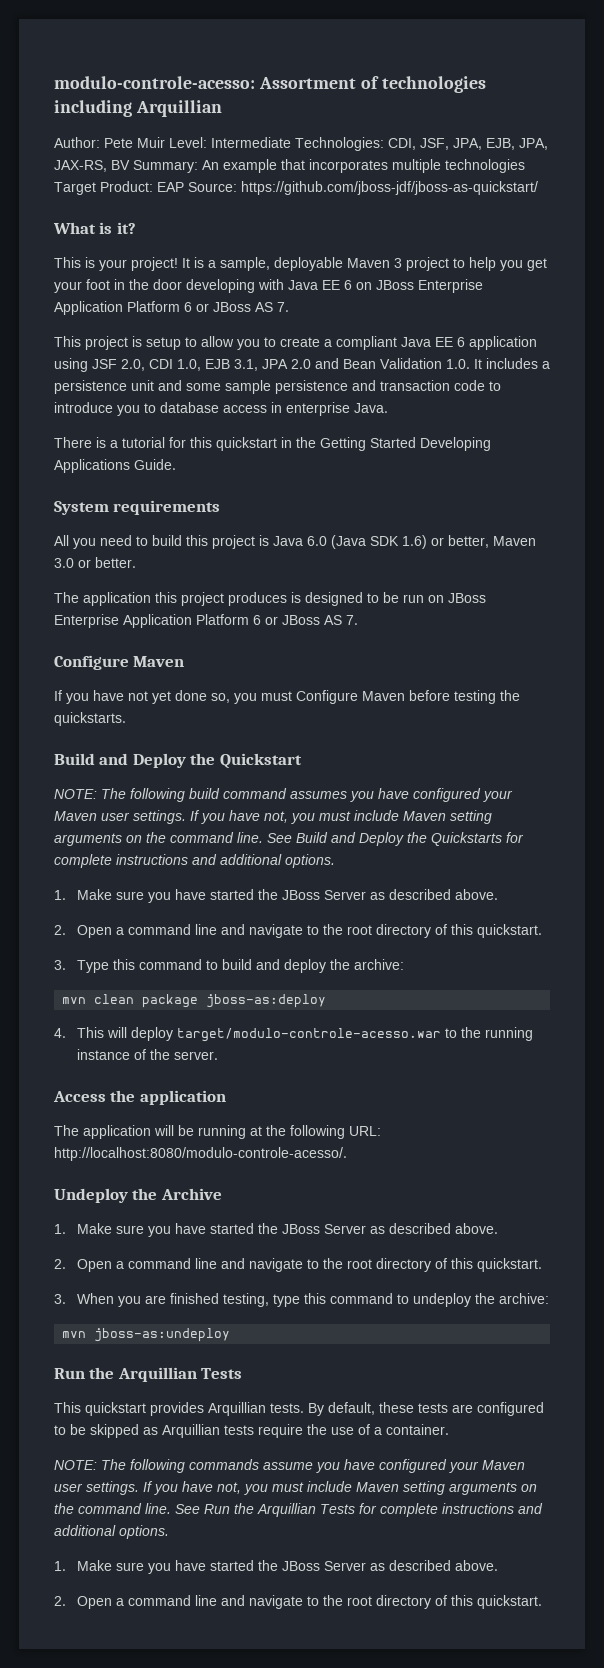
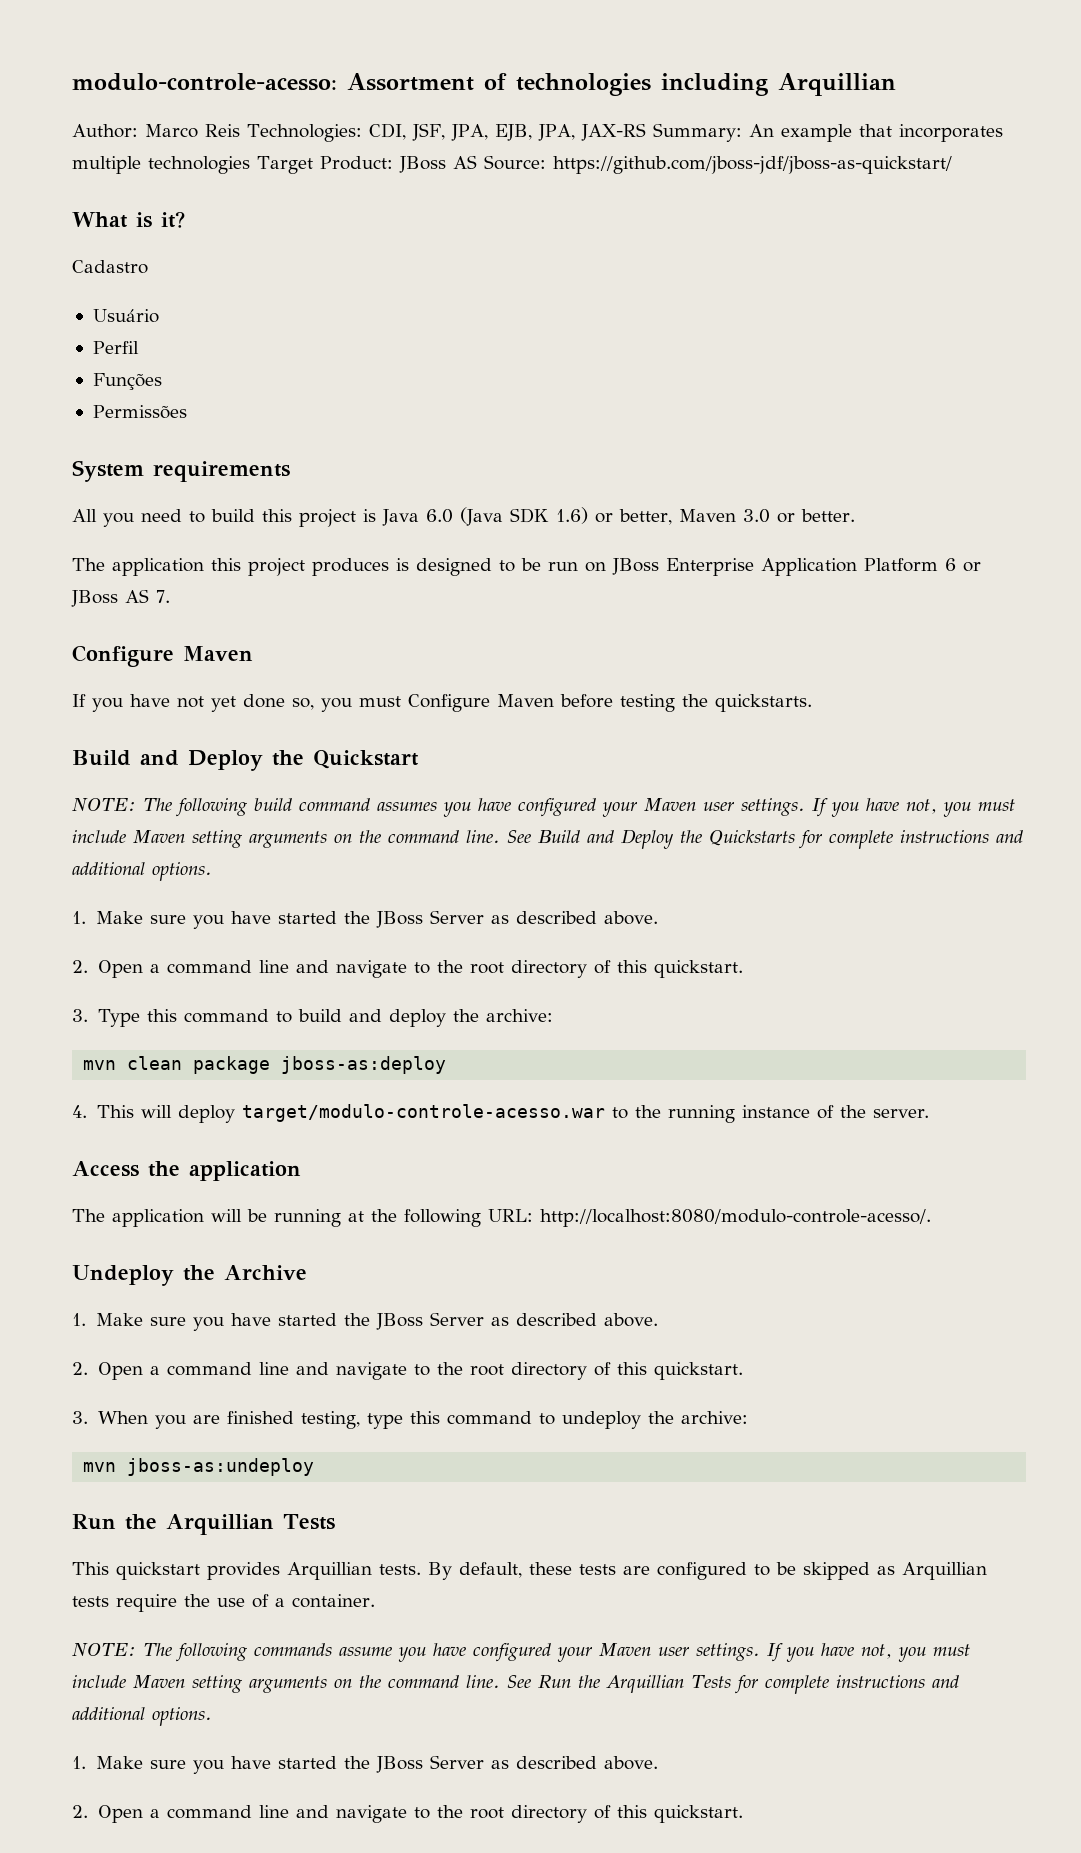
- Author: Pete Muir Level: Intermediate Technologies: CDI, JSF, JPA, EJB, JPA, JAX-RS, BV Summary: An example that incorporates multiple technologies Target Product: EAP Source: https://github.com/jboss-jdf/jboss-as-quickstart/
+ Author: Marco Reis Technologies: CDI, JSF, JPA, EJB, JPA, JAX-RS Summary: An example that incorporates multiple technologies Target Product: JBoss AS Source: https://github.com/jboss-jdf/jboss-as-quickstart/
- This is your project! It is a sample, deployable Maven 3 project to help you get your foot in the door developing with Java EE 6 on JBoss Enterprise Application Platform 6 or JBoss AS 7.
- This project is setup to allow you to create a compliant Java EE 6 application using JSF 2.0, CDI 1.0, EJB 3.1, JPA 2.0 and Bean Validation 1.0. It includes a persistence unit and some sample persistence and transaction code to introduce you to database access in enterprise Java.
- There is a tutorial for this quickstart in the Getting Started Developing Applications Guide.
+ Cadastro
+ Usuário
+ Perfil
+ Funções
+ Permissões

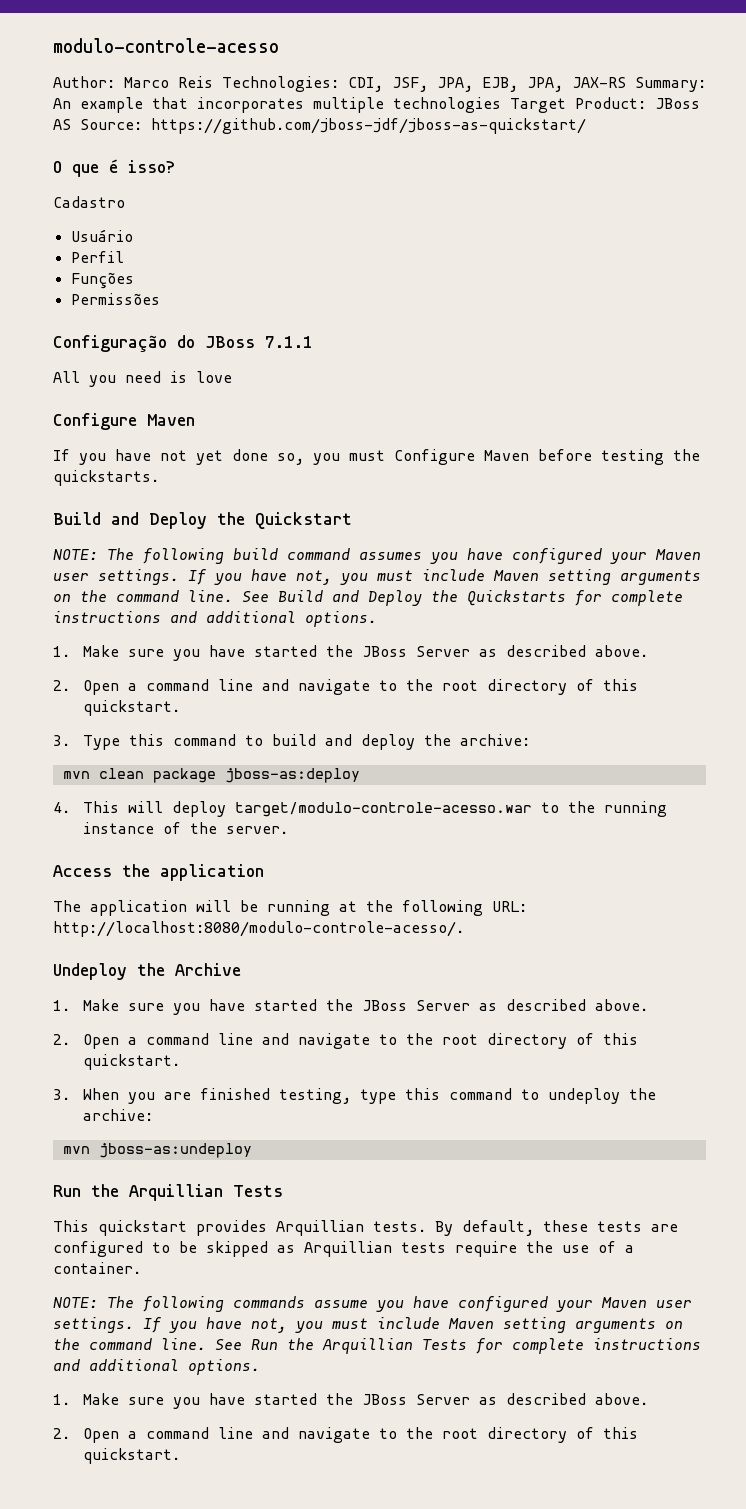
- modulo-controle-acesso: Assortment of technologies including Arquillian
+ modulo-controle-acesso
- What is it?
+ O que é isso?
- System requirements
+ Configuração do JBoss 7.1.1
- All you need to build this project is Java 6.0 (Java SDK 1.6) or better, Maven 3.0 or better.
- The application this project produces is designed to be run on JBoss Enterprise Application Platform 6 or JBoss AS 7.
+ All you need is love

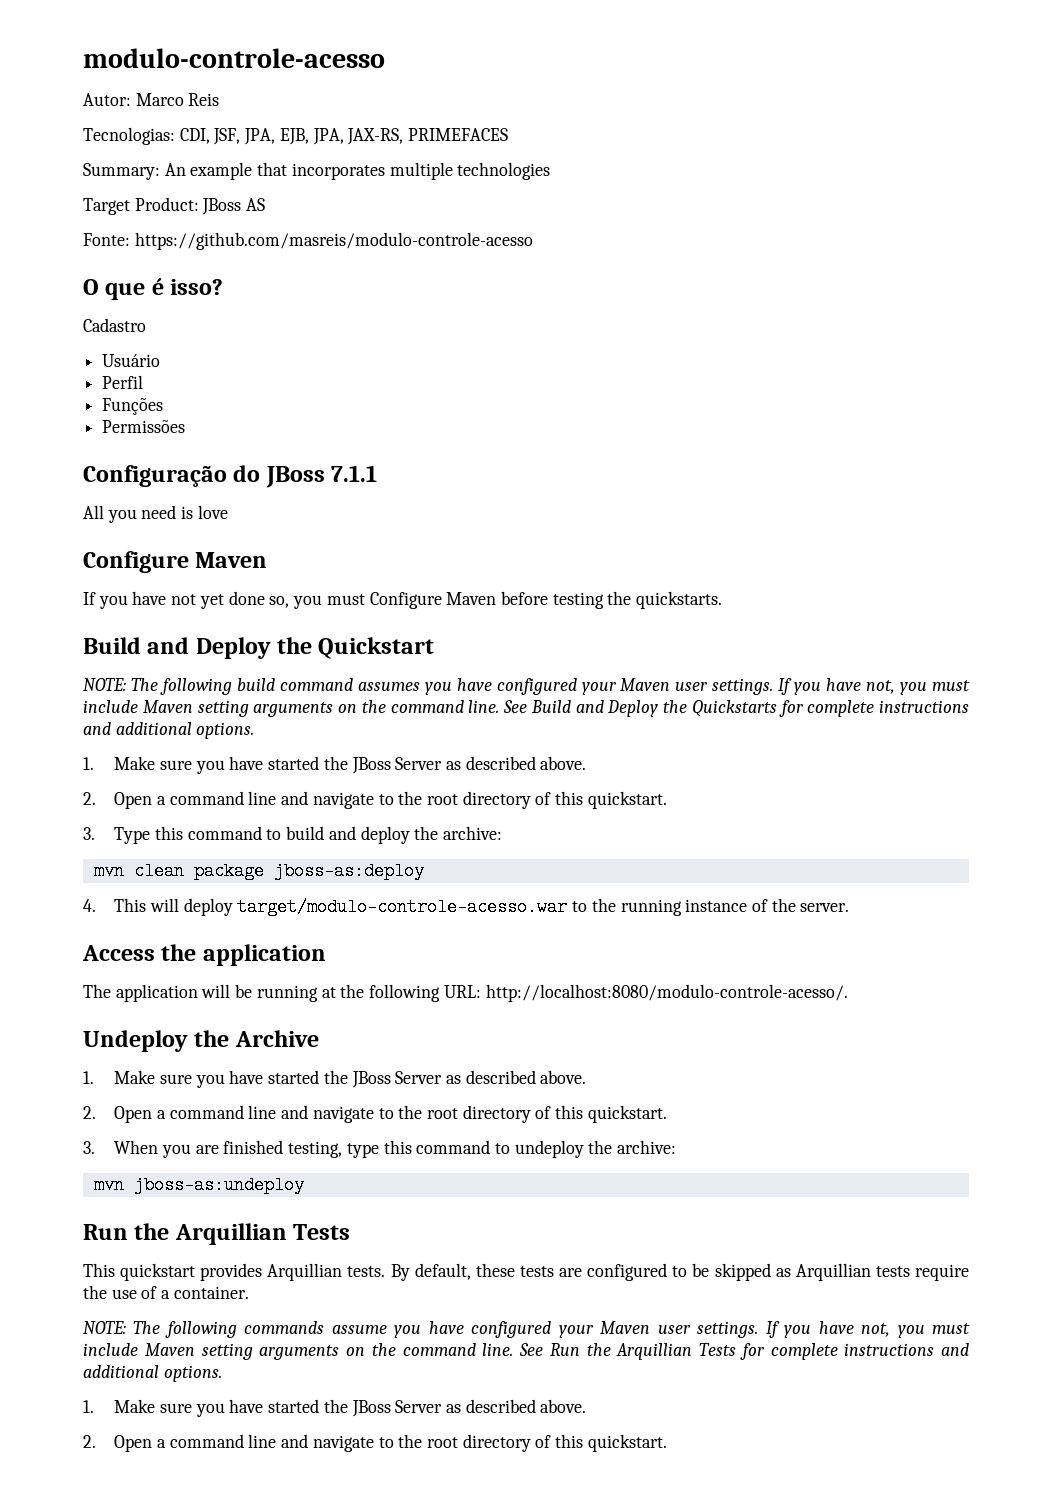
- Author: Marco Reis Technologies: CDI, JSF, JPA, EJB, JPA, JAX-RS Summary: An example that incorporates multiple technologies Target Product: JBoss AS Source: https://github.com/jboss-jdf/jboss-as-quickstart/
+ Autor: Marco Reis
+ Tecnologias: CDI, JSF, JPA, EJB, JPA, JAX-RS, PRIMEFACES
+ Summary: An example that incorporates multiple technologies
+ Target Product: JBoss AS
+ Fonte: https://github.com/masreis/modulo-controle-acesso

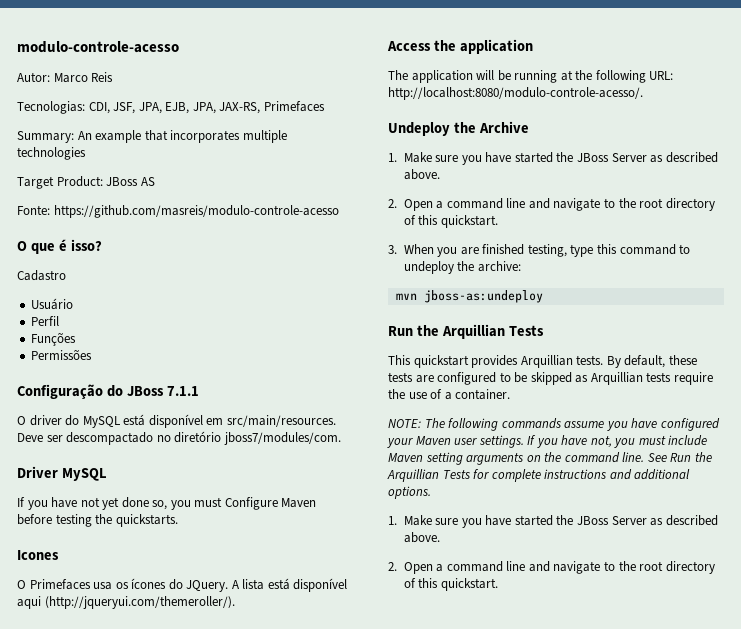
- Tecnologias: CDI, JSF, JPA, EJB, JPA, JAX-RS, PRIMEFACES
+ Tecnologias: CDI, JSF, JPA, EJB, JPA, JAX-RS, Primefaces
- All you need is love
- Configure Maven
+ O driver do MySQL está disponível em src/main/resources. Deve ser descompactado no diretório jboss7/modules/com.
+ Driver MySQL
- Build and Deploy the Quickstart
- NOTE: The following build command assumes you have configured your Maven user settings. If you have not, you must include Maven setting arguments on the command line. See Build and Deploy the Quickstarts for complete instructions and additional options.
- 1. Make sure you have started the JBoss Server as described above.
- 2. Open a command line and navigate to the root directory of this quickstart.
- 3. Type this command to build and deploy the archive:
- mvn clean package jboss-as:deploy
- 4. This will deploy target/modulo-controle-acesso.war to the running instance of the server.
+ Icones
+ O Primefaces usa os ícones do JQuery. A lista está disponível aqui (http://jqueryui.com/themeroller/).

